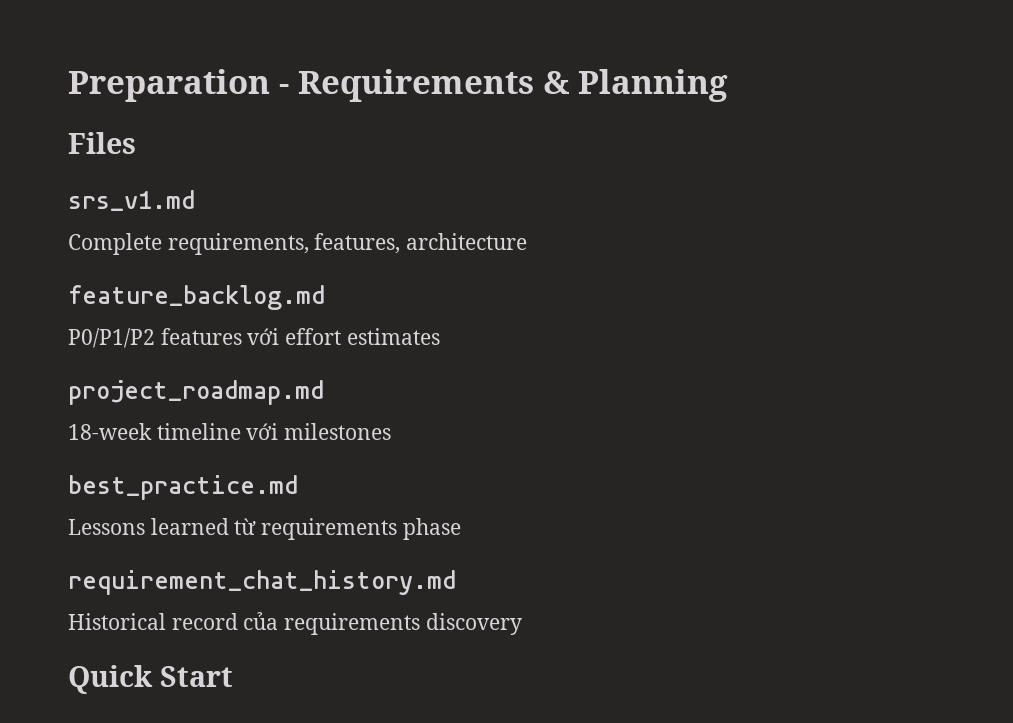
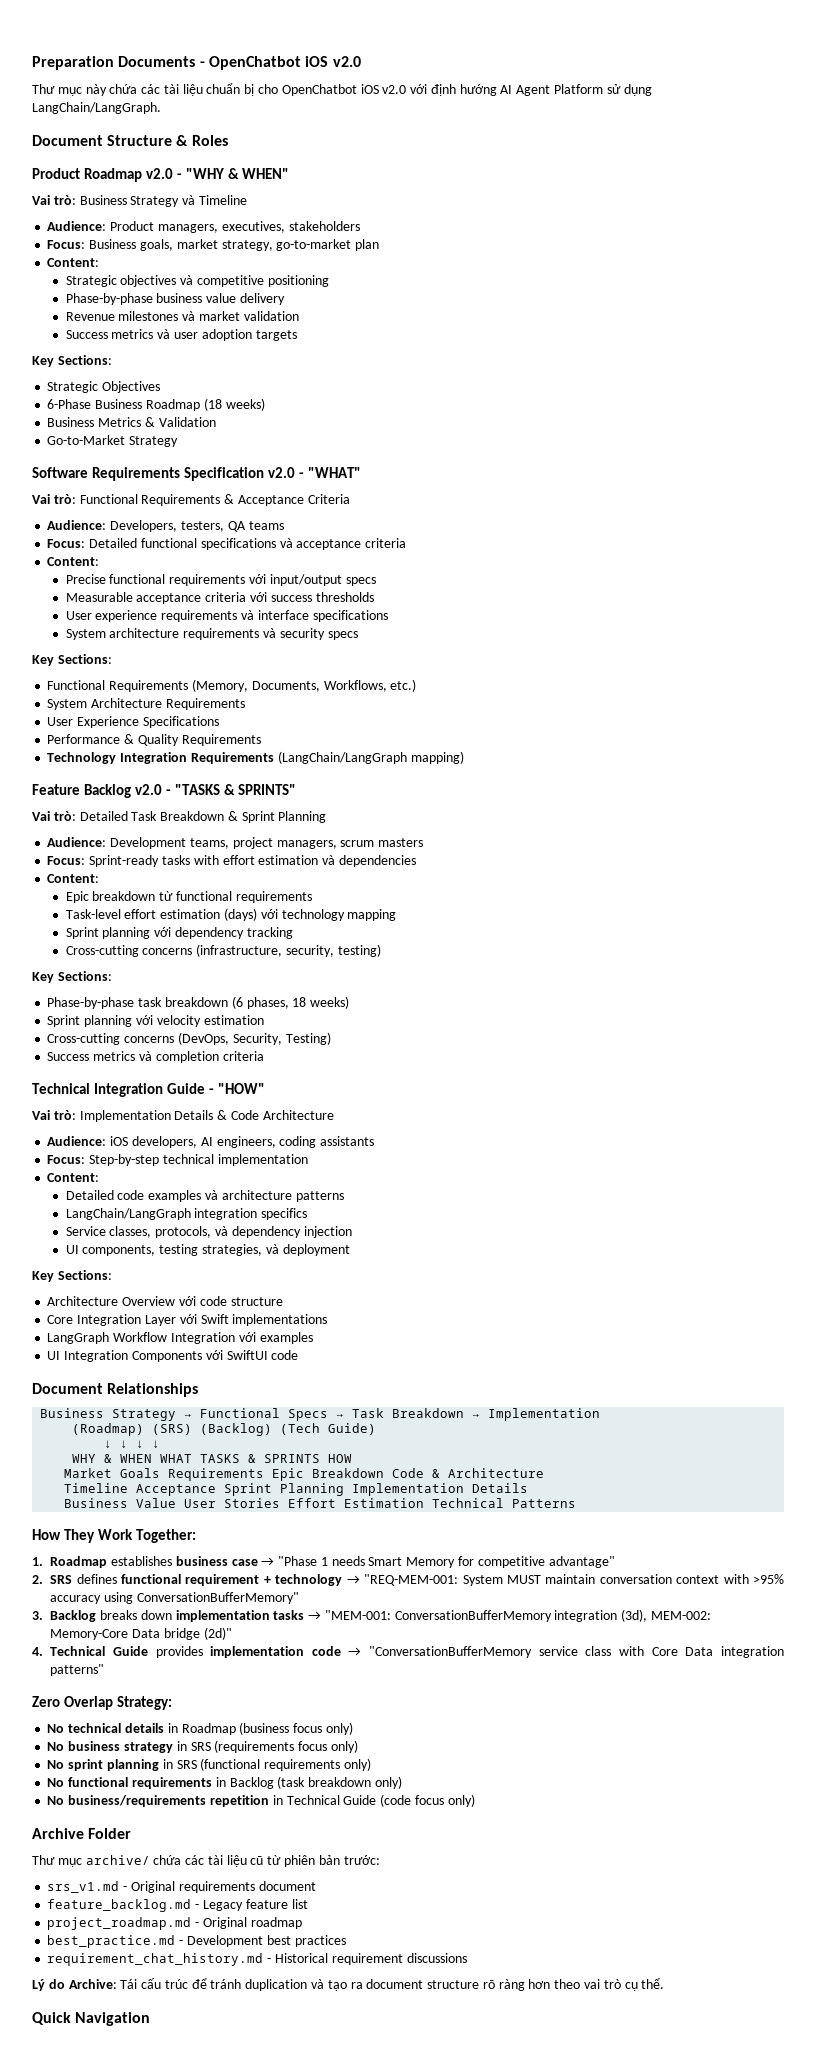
- Preparation - Requirements & Planning
- Files
- srs_v1.md
- Complete requirements, features, architecture
- feature_backlog.md
- P0/P1/P2 features với effort estimates
- project_roadmap.md
- 18-week timeline với milestones
- best_practice.md
- Lessons learned từ requirements phase
- requirement_chat_history.md
- Historical record của requirements discovery
+ Preparation Documents - OpenChatbot iOS v2.0
+ Thư mục này chứa các tài liệu chuẩn bị cho OpenChatbot iOS v2.0 với định hướng AI Agent Platform sử dụng LangChain/LangGraph.
+ Document Structure & Roles
+ Product Roadmap v2.0 - "WHY & WHEN"
+ Vai trò: Business Strategy và Timeline
+ Audience: Product managers, executives, stakeholders
+ Focus: Business goals, market strategy, go-to-market plan
+ Content:
+ Strategic objectives và competitive positioning
+ Phase-by-phase business value delivery
+ Revenue milestones và market validation
+ Success metrics và user adoption targets
+ Key Sections:
+ Strategic Objectives
+ 6-Phase Business Roadmap (18 weeks)
+ Business Metrics & Validation
+ Go-to-Market Strategy
+ Software Requirements Specification v2.0 - "WHAT"
+ Vai trò: Functional Requirements & Acceptance Criteria
+ Audience: Developers, testers, QA teams
+ Focus: Detailed functional specifications và acceptance criteria
+ Content:
+ Precise functional requirements với input/output specs
+ Measurable acceptance criteria với success thresholds
+ User experience requirements và interface specifications
+ System architecture requirements và security specs
+ Key Sections:
+ Functional Requirements (Memory, Documents, Workflows, etc.)
+ System Architecture Requirements
+ User Experience Specifications
+ Performance & Quality Requirements
+ Technology Integration Requirements (LangChain/LangGraph mapping)
+ Feature Backlog v2.0 - "TASKS & SPRINTS"
+ Vai trò: Detailed Task Breakdown & Sprint Planning
+ Audience: Development teams, project managers, scrum masters
+ Focus: Sprint-ready tasks with effort estimation và dependencies
+ Content:
+ Epic breakdown từ functional requirements
+ Task-level effort estimation (days) với technology mapping
+ Sprint planning với dependency tracking
+ Cross-cutting concerns (infrastructure, security, testing)
+ Key Sections:
+ Phase-by-phase task breakdown (6 phases, 18 weeks)
+ Sprint planning với velocity estimation
+ Cross-cutting concerns (DevOps, Security, Testing)
+ Success metrics và completion criteria
+ Technical Integration Guide - "HOW"
+ Vai trò: Implementation Details & Code Architecture
+ Audience: iOS developers, AI engineers, coding assistants
+ Focus: Step-by-step technical implementation
+ Content:
+ Detailed code examples và architecture patterns
+ LangChain/LangGraph integration specifics
+ Service classes, protocols, và dependency injection
+ UI components, testing strategies, và deployment
+ Key Sections:
+ Architecture Overview với code structure
+ Core Integration Layer với Swift implementations
+ LangGraph Workflow Integration với examples
+ UI Integration Components với SwiftUI code
+ Document Relationships
+ Business Strategy → Functional Specs → Task Breakdown → Implementation
+ (Roadmap) (SRS) (Backlog) (Tech Guide)
+ ↓ ↓ ↓ ↓
+ WHY & WHEN WHAT TASKS & SPRINTS HOW
+ Market Goals Requirements Epic Breakdown Code & Architecture
+ Timeline Acceptance Sprint Planning Implementation Details
+ Business Value User Stories Effort Estimation Technical Patterns
+ How They Work Together:
+ 1. Roadmap establishes business case → "Phase 1 needs Smart Memory for competitive advantage"
+ 2. SRS defines functional requirement + technology → "REQ-MEM-001: System MUST maintain conversation context with >95% accuracy using ConversationBufferMemory"
+ 3. Backlog breaks down implementation tasks → "MEM-001: ConversationBufferMemory integration (3d), MEM-002: Memory-Core Data bridge (2d)"
+ 4. Technical Guide provides implementation code → "ConversationBufferMemory service class with Core Data integration patterns"
+ Zero Overlap Strategy:
+ No technical details in Roadmap (business focus only)
+ No business strategy in SRS (requirements focus only)
+ No sprint planning in SRS (functional requirements only)
+ No functional requirements in Backlog (task breakdown only)
+ No business/requirements repetition in Technical Guide (code focus only)
+ Archive Folder
+ Thư mục archive/ chứa các tài liệu cũ từ phiên bản trước:
+ srs_v1.md - Original requirements document
+ feature_backlog.md - Legacy feature list
+ project_roadmap.md - Original roadmap
+ best_practice.md - Development best practices
+ requirement_chat_history.md - Historical requirement discussions
+ Lý do Archive: Tái cấu trúc để tránh duplication và tạo ra document structure rõ ràng hơn theo vai trò cụ thể.
- Quick Start
+ Quick Navigation

